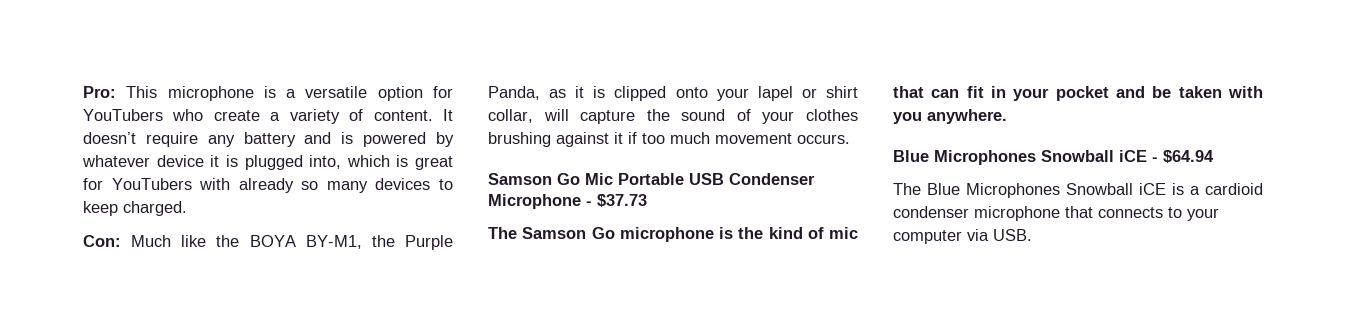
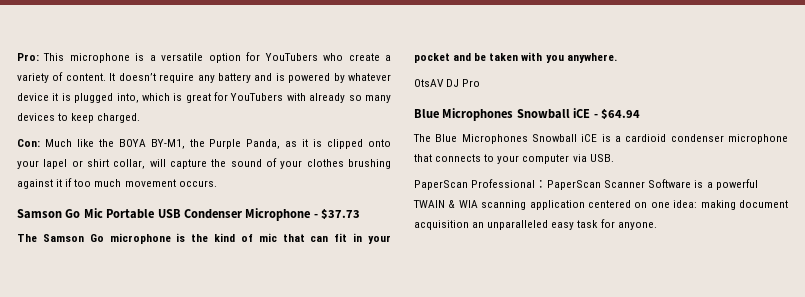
+ OtsAV DJ Pro
+ PaperScan Professional：PaperScan Scanner Software is a powerful TWAIN & WIA scanning application centered on one idea: making document acquisition an unparalleled easy task for anyone.

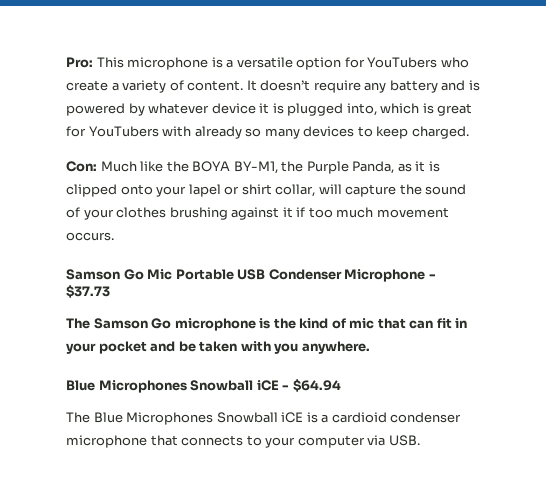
- OtsAV DJ Pro
- PaperScan Professional：PaperScan Scanner Software is a powerful TWAIN & WIA scanning application centered on one idea: making document acquisition an unparalleled easy task for anyone.

